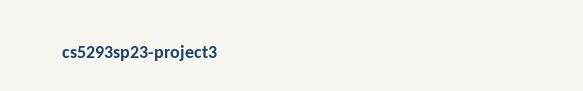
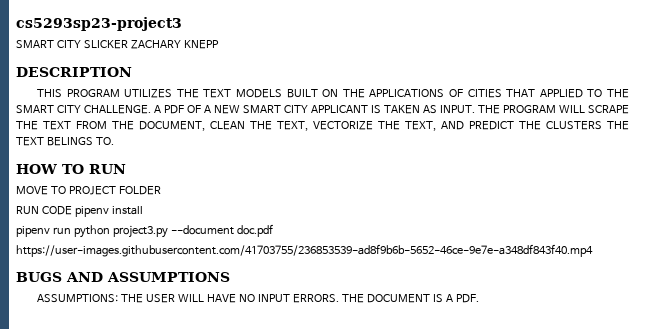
+ SMART CITY SLICKER ZACHARY KNEPP
+ DESCRIPTION
+ THIS PROGRAM UTILIZES THE TEXT MODELS BUILT ON THE APPLICATIONS OF CITIES THAT APPLIED TO THE SMART CITY CHALLENGE. A PDF OF A NEW SMART CITY APPLICANT IS TAKEN AS INPUT. THE PROGRAM WILL SCRAPE THE TEXT FROM THE DOCUMENT, CLEAN THE TEXT, VECTORIZE THE TEXT, AND PREDICT THE CLUSTERS THE TEXT BELINGS TO.
+ HOW TO RUN
+ MOVE TO PROJECT FOLDER
+ RUN CODE pipenv install
+ pipenv run python project3.py --document doc.pdf
+ https://user-images.githubusercontent.com/41703755/236853539-ad8f9b6b-5652-46ce-9e7e-a348df843f40.mp4
+ BUGS AND ASSUMPTIONS
+ ASSUMPTIONS: THE USER WILL HAVE NO INPUT ERRORS. THE DOCUMENT IS A PDF.

